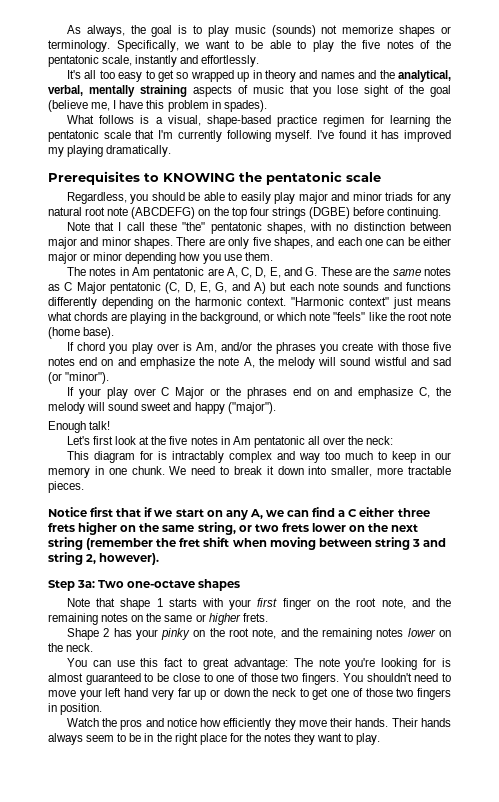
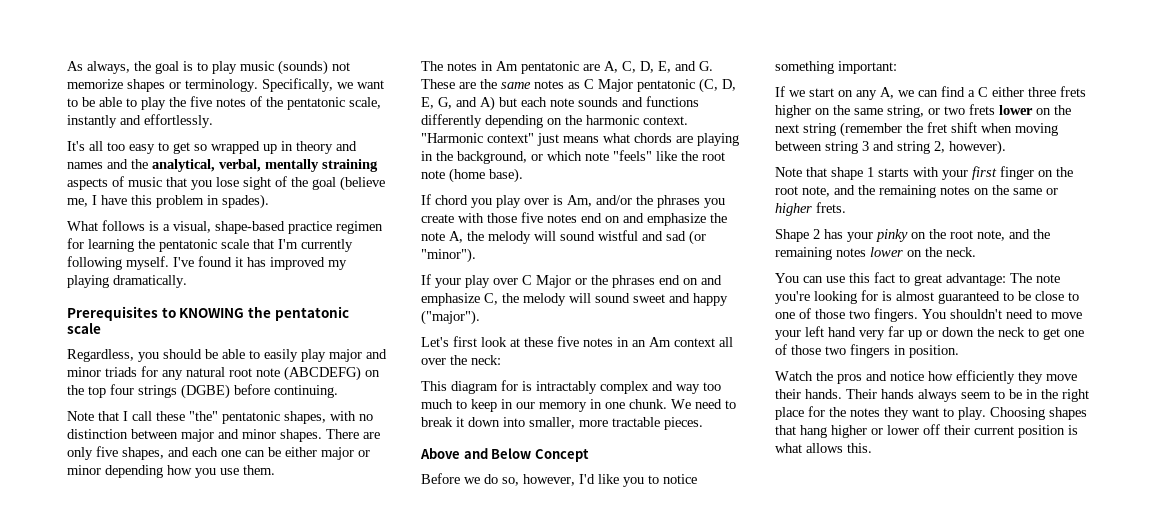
- Enough talk!
- Let's first look at the five notes in Am pentatonic all over the neck:
+ Let's first look at these five notes in an Am context all over the neck:
- Notice first that if we start on any A, we can find a C either three frets higher on the same string, or two frets lower on the next string (remember the fret shift when moving between string 3 and string 2, however).
+ Above and Below Concept
+ Before we do so, however, I'd like you to notice something important:
+ If we start on any A, we can find a C either three frets higher on the same string, or two frets lower on the next string (remember the fret shift when moving between string 3 and string 2, however).
- Step 3a: Two one-octave shapes
+ Choosing shapes that hang higher or lower off their current position is what allows this.

